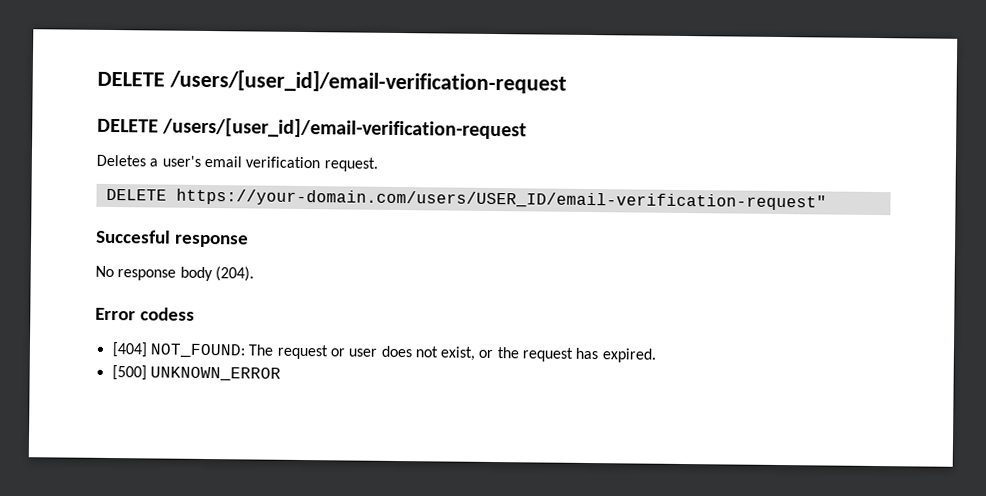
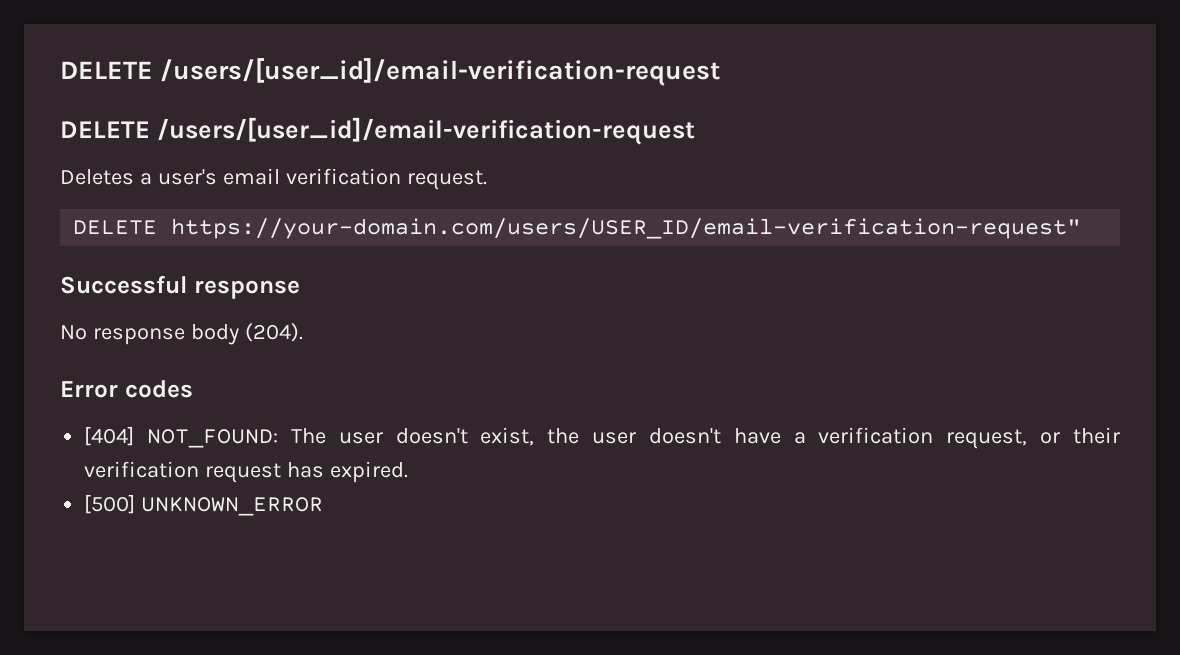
- Succesful response
+ Successful response
- Error codess
+ Error codes
- [404] NOT_FOUND: The request or user does not exist, or the request has expired.
+ [404] NOT_FOUND: The user doesn't exist, the user doesn't have a verification request, or their verification request has expired.

